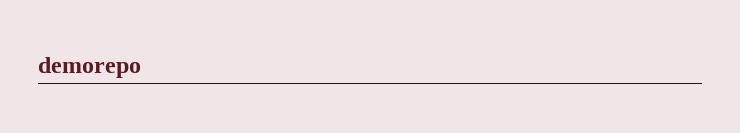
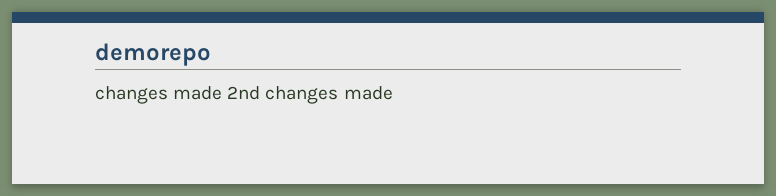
+ changes made 2nd changes made

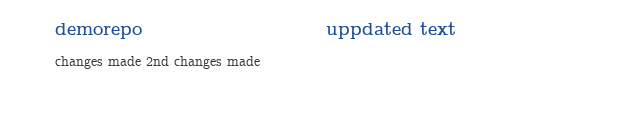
+ uppdated text

